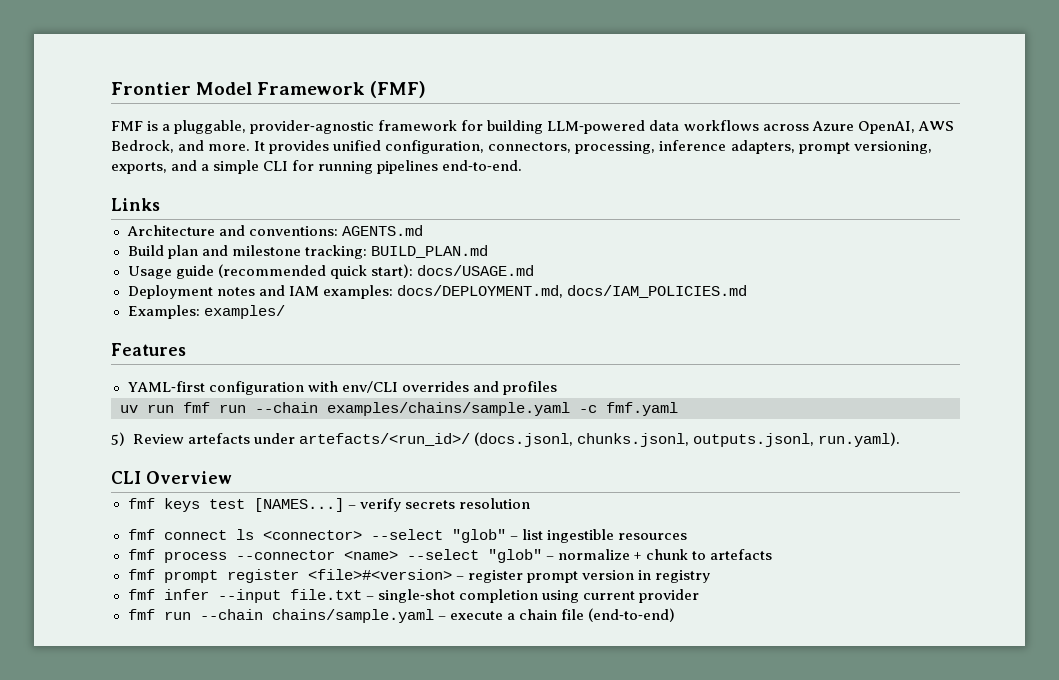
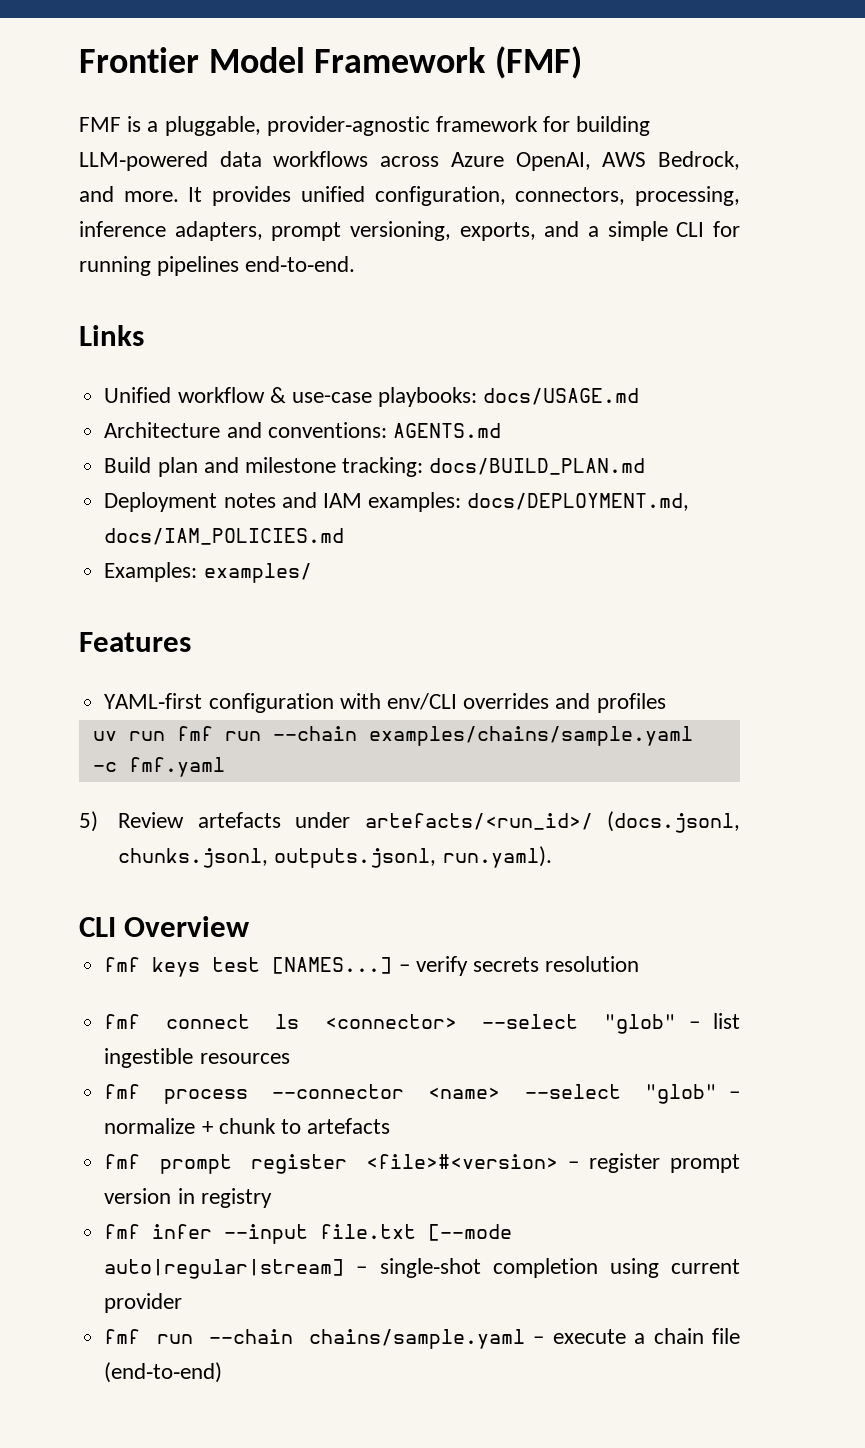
+ Unified workflow & use-case playbooks: docs/USAGE.md
- Build plan and milestone tracking: BUILD_PLAN.md
- Usage guide (recommended quick start): docs/USAGE.md
+ Build plan and milestone tracking: docs/BUILD_PLAN.md
- fmf infer --input file.txt – single‑shot completion using current provider
+ fmf infer --input file.txt [--mode auto|regular|stream] – single‑shot completion using current provider

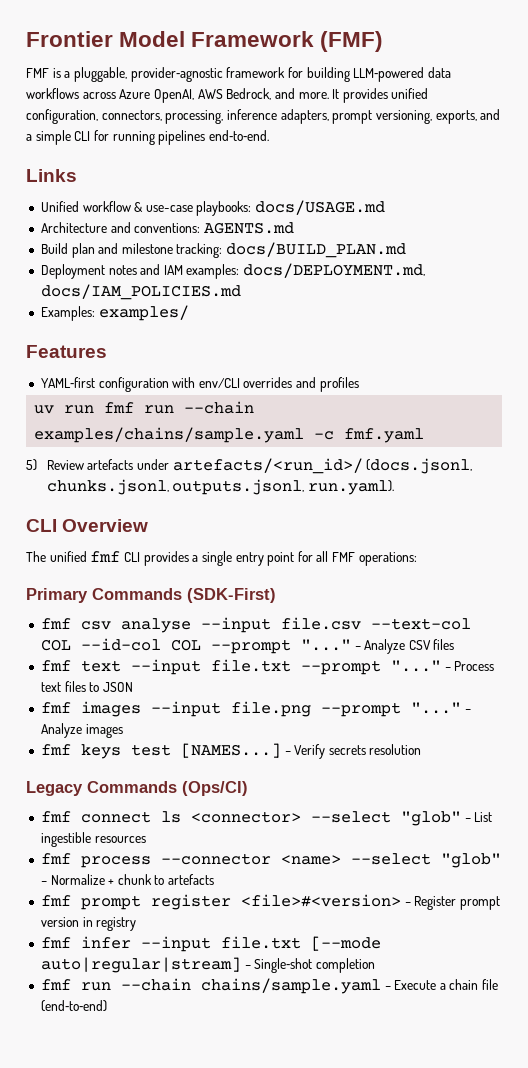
+ The unified fmf CLI provides a single entry point for all FMF operations:
+ Primary Commands (SDK-First)
+ fmf csv analyse --input file.csv --text-col COL --id-col COL --prompt "..." – Analyze CSV files
+ fmf text --input file.txt --prompt "..." – Process text files to JSON
+ fmf images --input file.png --prompt "..." – Analyze images
- – verify secrets resolution
+ – Verify secrets resolution
+ Legacy Commands (Ops/CI)
- fmf connect ls <connector> --select "glob" – list ingestible resources
+ fmf connect ls <connector> --select "glob" – List ingestible resources
- fmf process --connector <name> --select "glob" – normalize + chunk to artefacts
+ fmf process --connector <name> --select "glob" – Normalize + chunk to artefacts
- fmf prompt register <file>#<version> – register prompt version in registry
+ fmf prompt register <file>#<version> – Register prompt version in registry
- fmf infer --input file.txt [--mode auto|regular|stream] – single‑shot completion using current provider
+ fmf infer --input file.txt [--mode auto|regular|stream] – Single‑shot completion
- fmf run --chain chains/sample.yaml – execute a chain file (end‑to‑end)
+ fmf run --chain chains/sample.yaml – Execute a chain file (end‑to‑end)

